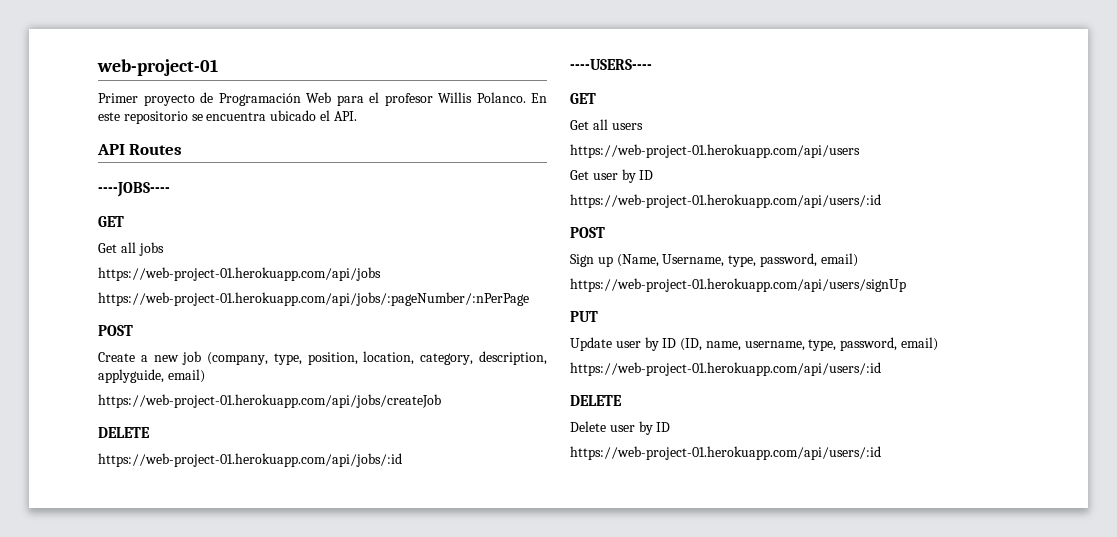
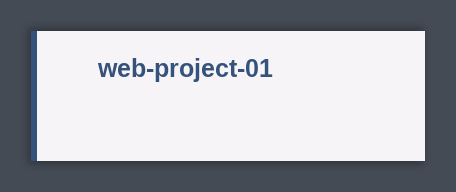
- Primer proyecto de Programación Web para el profesor Willis Polanco. En este repositorio se encuentra ubicado el API.
- API Routes
- ----JOBS----
- GET
- Get all jobs
- https://web-project-01.herokuapp.com/api/jobs
- https://web-project-01.herokuapp.com/api/jobs/:pageNumber/:nPerPage
- POST
- Create a new job (company, type, position, location, category, description, applyguide, email)
- https://web-project-01.herokuapp.com/api/jobs/createJob
- DELETE
- https://web-project-01.herokuapp.com/api/jobs/:id
- ----USERS----
- GET
- Get all users
- https://web-project-01.herokuapp.com/api/users
- Get user by ID
- https://web-project-01.herokuapp.com/api/users/:id
- POST
- Sign up (Name, Username, type, password, email)
- https://web-project-01.herokuapp.com/api/users/signUp
- PUT
- Update user by ID (ID, name, username, type, password, email)
- https://web-project-01.herokuapp.com/api/users/:id
- DELETE
- Delete user by ID
- https://web-project-01.herokuapp.com/api/users/:id

